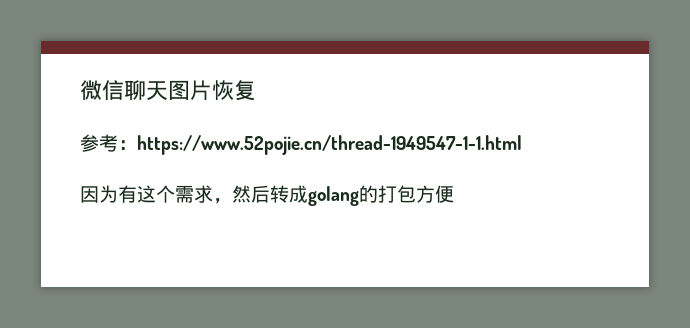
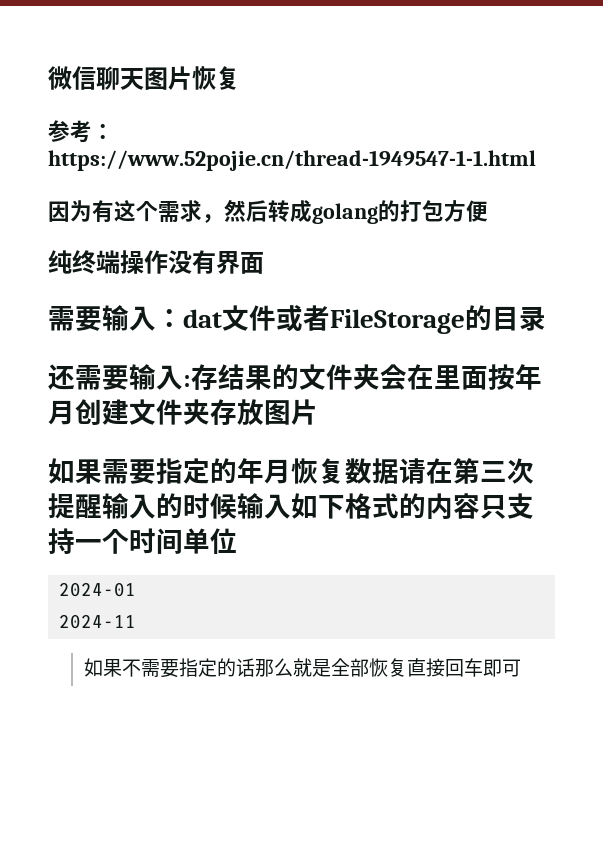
+ 纯终端操作没有界面
+ 需要输入：dat文件或者FileStorage的目录
+ 还需要输入:存结果的文件夹会在里面按年月创建文件夹存放图片
+ 如果需要指定的年月恢复数据请在第三次提醒输入的时候输入如下格式的内容只支持一个时间单位
+ 2024-01
+ 2024-11
+ 如果不需要指定的话那么就是全部恢复直接回车即可

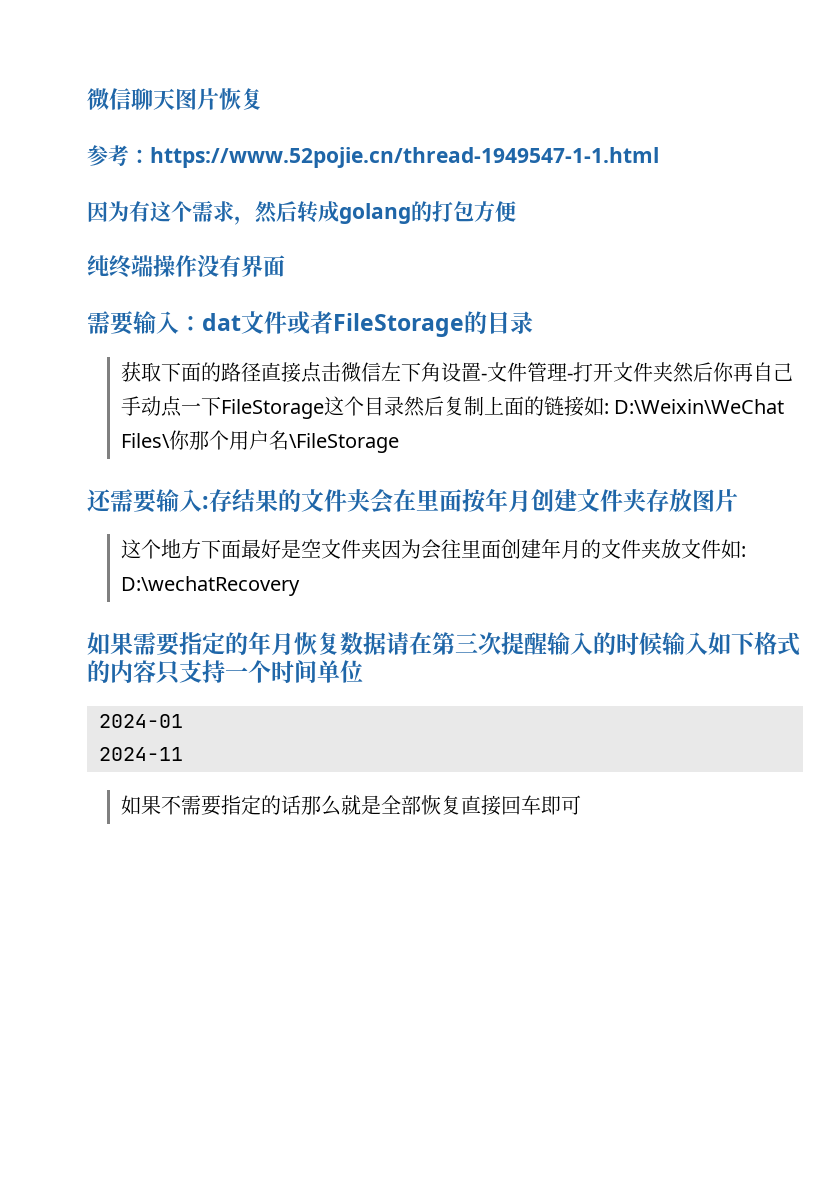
+ 获取下面的路径直接点击微信左下角设置-文件管理-打开文件夹然后你再自己手动点一下FileStorage这个目录然后复制上面的链接如: D:\Weixin\WeChat Files\你那个用户名\FileStorage
+ 这个地方下面最好是空文件夹因为会往里面创建年月的文件夹放文件如: D:\wechatRecovery

